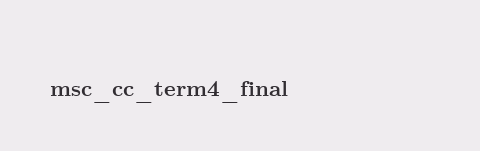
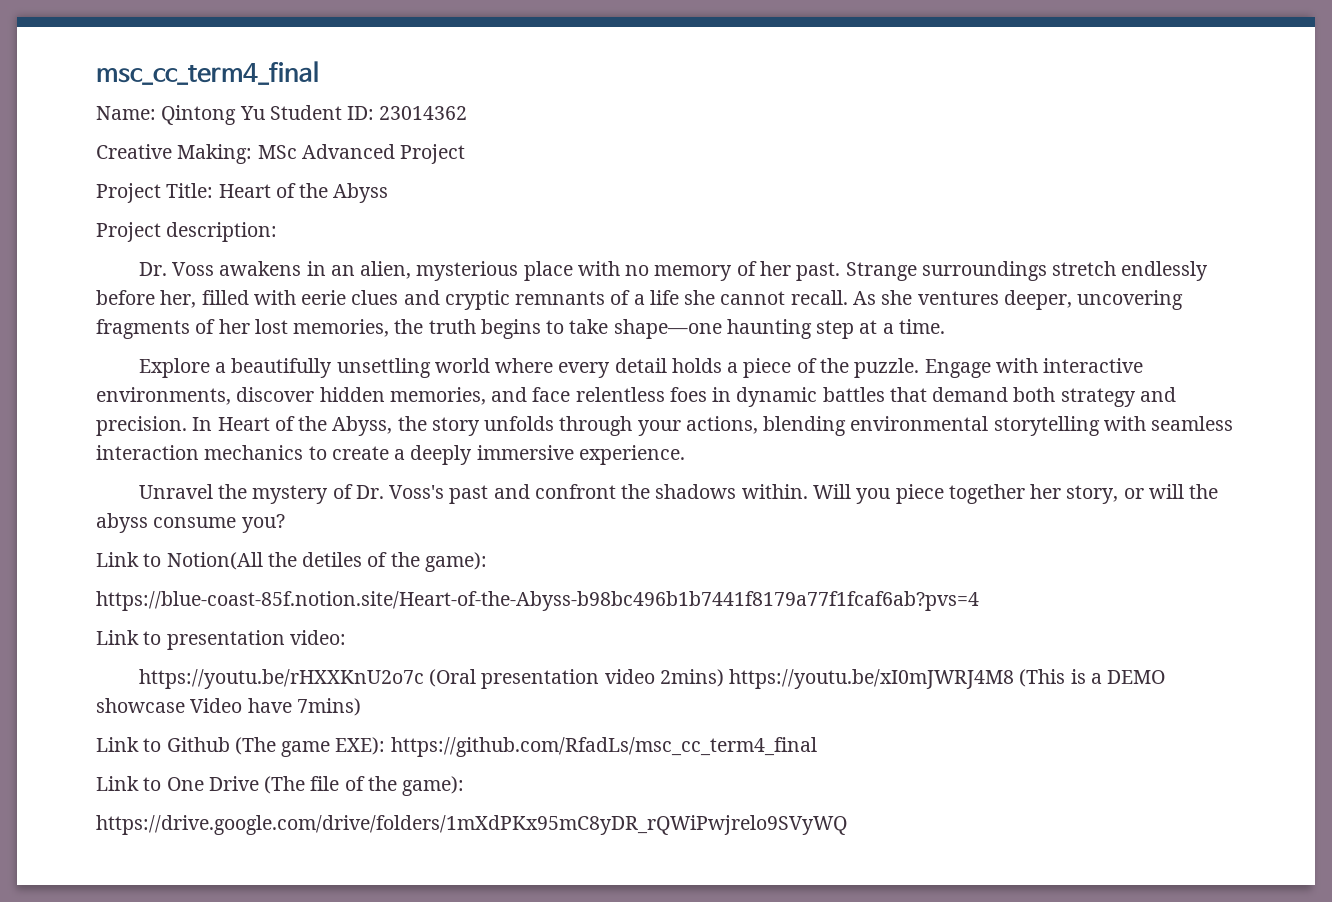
+ Name: Qintong Yu Student ID: 23014362
+ Creative Making: MSc Advanced Project
+ Project Title: Heart of the Abyss
+ Project description:
+ Dr. Voss awakens in an alien, mysterious place with no memory of her past. Strange surroundings stretch endlessly before her, filled with eerie clues and cryptic remnants of a life she cannot recall. As she ventures deeper, uncovering fragments of her lost memories, the truth begins to take shape—one haunting step at a time.
+ Explore a beautifully unsettling world where every detail holds a piece of the puzzle. Engage with interactive environments, discover hidden memories, and face relentless foes in dynamic battles that demand both strategy and precision. In Heart of the Abyss, the story unfolds through your actions, blending environmental storytelling with seamless interaction mechanics to create a deeply immersive experience.
+ Unravel the mystery of Dr. Voss's past and confront the shadows within. Will you piece together her story, or will the abyss consume you?
+ Link to Notion(All the detiles of the game):
+ https://blue-coast-85f.notion.site/Heart-of-the-Abyss-b98bc496b1b7441f8179a77f1fcaf6ab?pvs=4
+ Link to presentation video:
+ https://youtu.be/rHXXKnU2o7c (Oral presentation video 2mins) https://youtu.be/xI0mJWRJ4M8 (This is a DEMO showcase Video have 7mins)
+ Link to Github (The game EXE): https://github.com/RfadLs/msc_cc_term4_final
+ Link to One Drive (The file of the game):
+ https://drive.google.com/drive/folders/1mXdPKx95mC8yDR_rQWiPwjrelo9SVyWQ

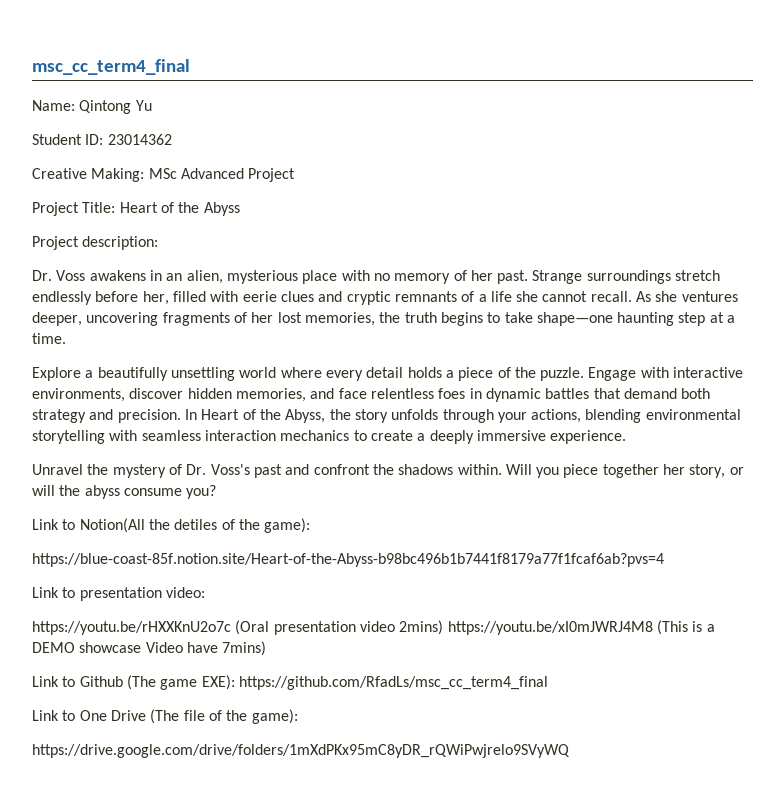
- Name: Qintong Yu Student ID: 23014362
+ Name: Qintong Yu
+ Student ID: 23014362

